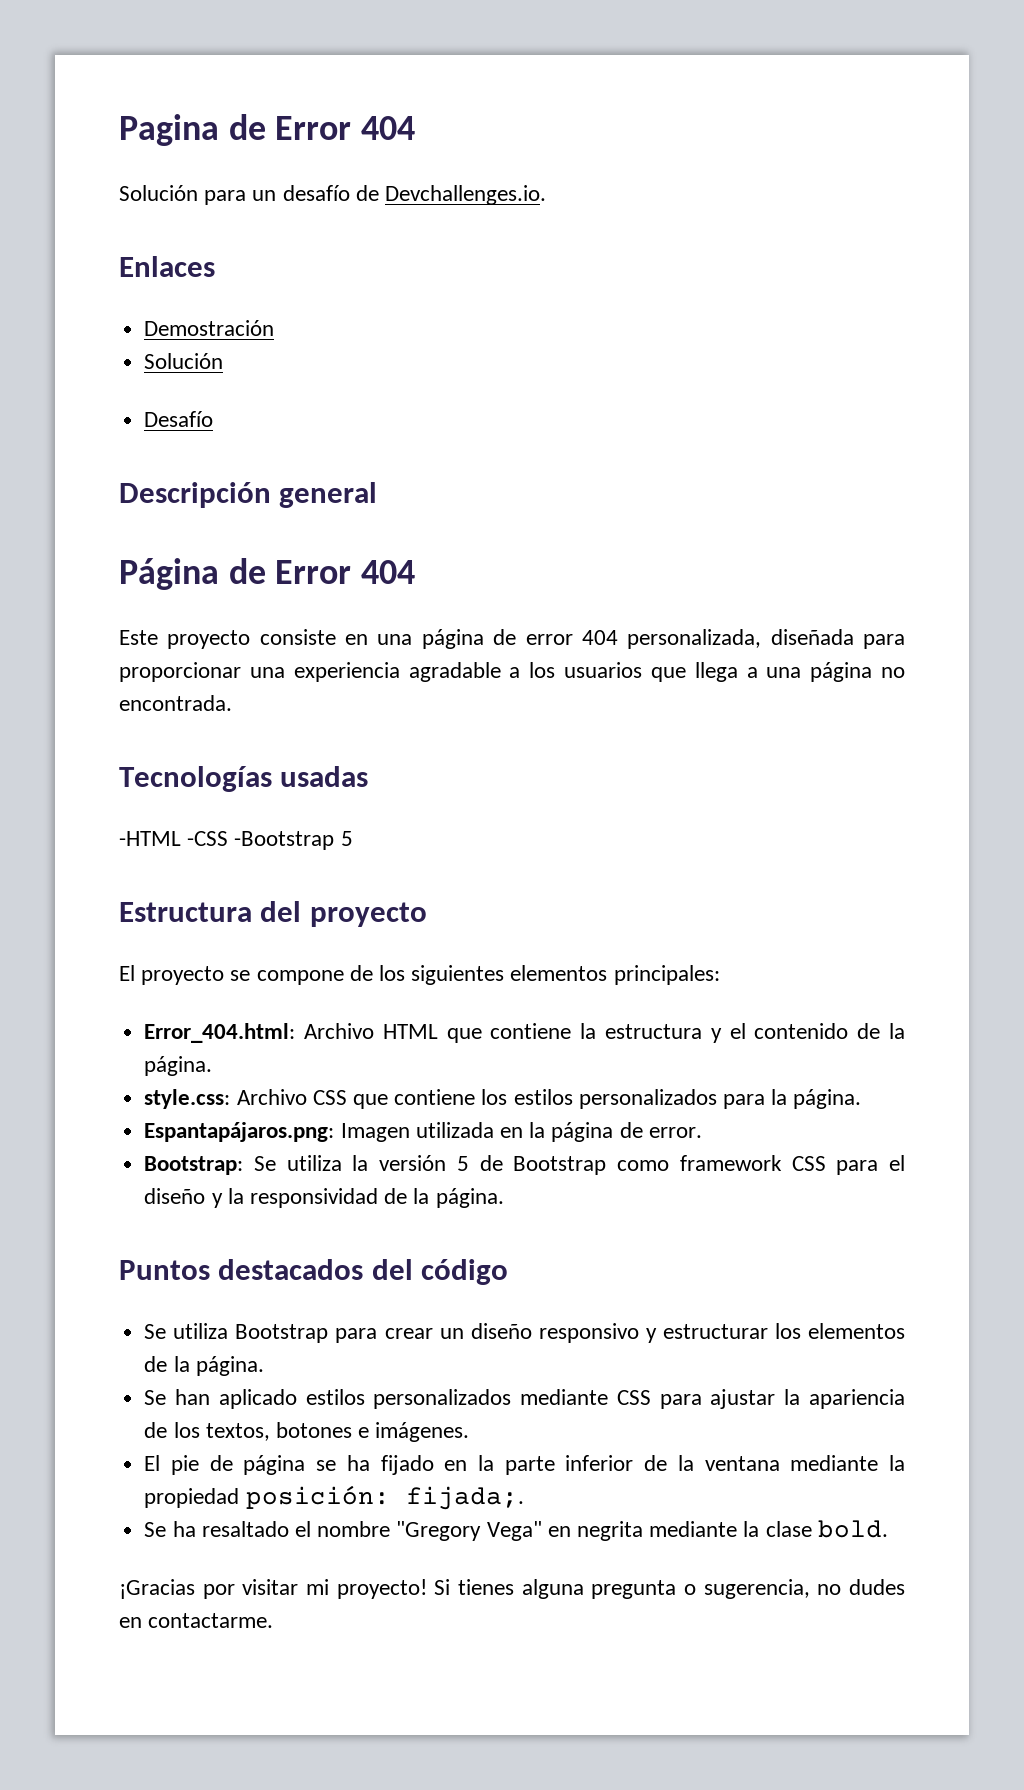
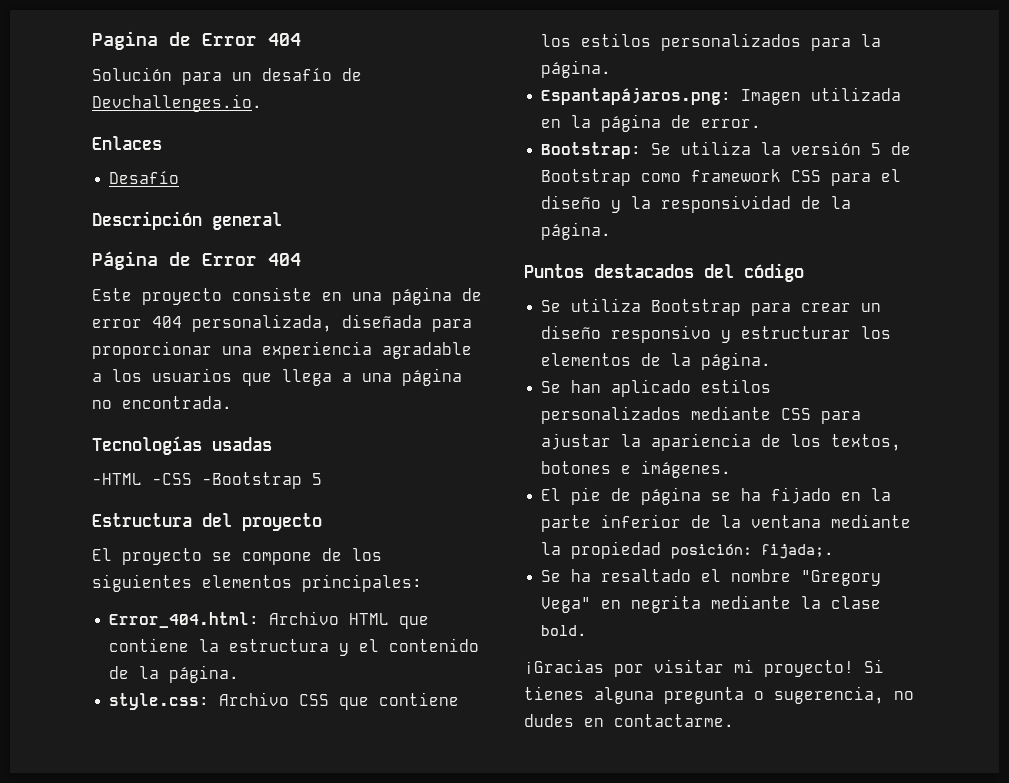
- Demostración
- Solución

